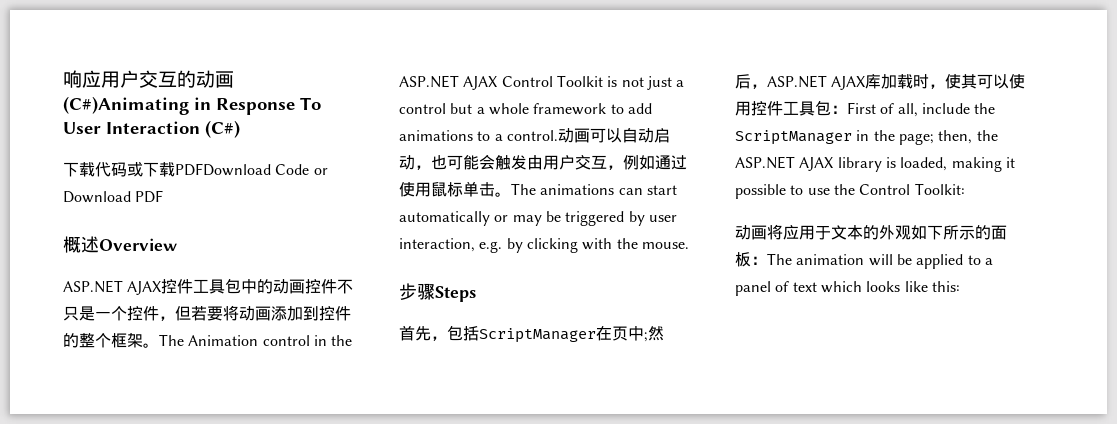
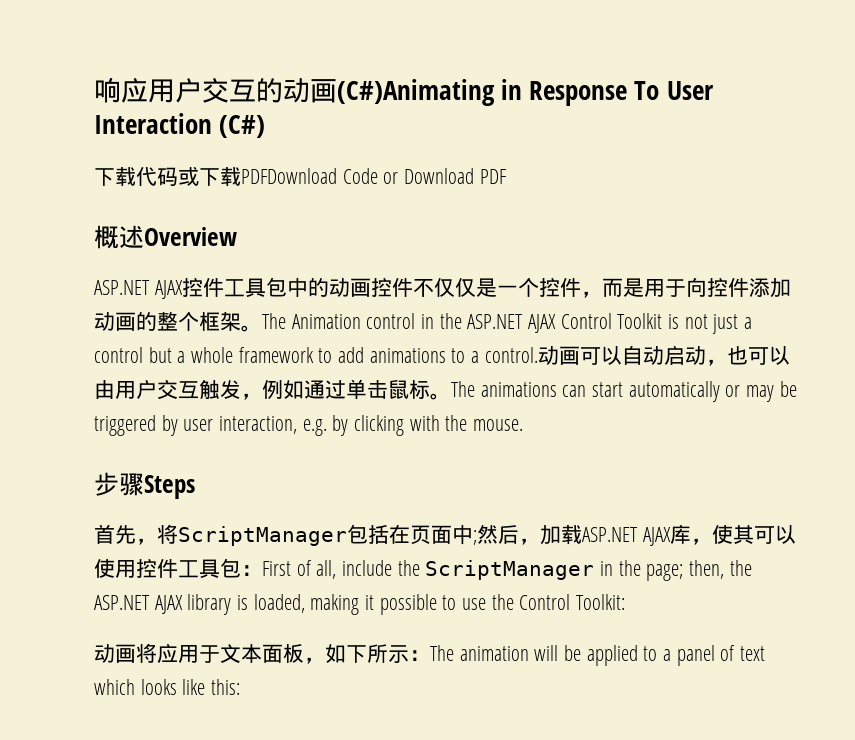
- ASP.NET AJAX控件工具包中的动画控件不只是一个控件，但若要将动画添加到控件的整个框架。
+ ASP.NET AJAX控件工具包中的动画控件不仅仅是一个控件，而是用于向控件添加动画的整个框架。
- 动画可以自动启动，也可能会触发由用户交互，例如通过使用鼠标单击。
+ 动画可以自动启动，也可以由用户交互触发，例如通过单击鼠标。
- 首先，包括ScriptManager在页中;然后，ASP.NET AJAX库加载时，使其可以使用控件工具包：First of all, include the ScriptManager in the page; then, the ASP.NET AJAX library is loaded, making it possible to use the Control Toolkit:
+ 首先，将ScriptManager包括在页面中;然后，加载ASP.NET AJAX库，使其可以使用控件工具包：First of all, include the ScriptManager in the page; then, the ASP.NET AJAX library is loaded, making it possible to use the Control Toolkit:
- 动画将应用于文本的外观如下所示的面板：The animation will be applied to a panel of text which looks like this:
+ 动画将应用于文本面板，如下所示：The animation will be applied to a panel of text which looks like this:

